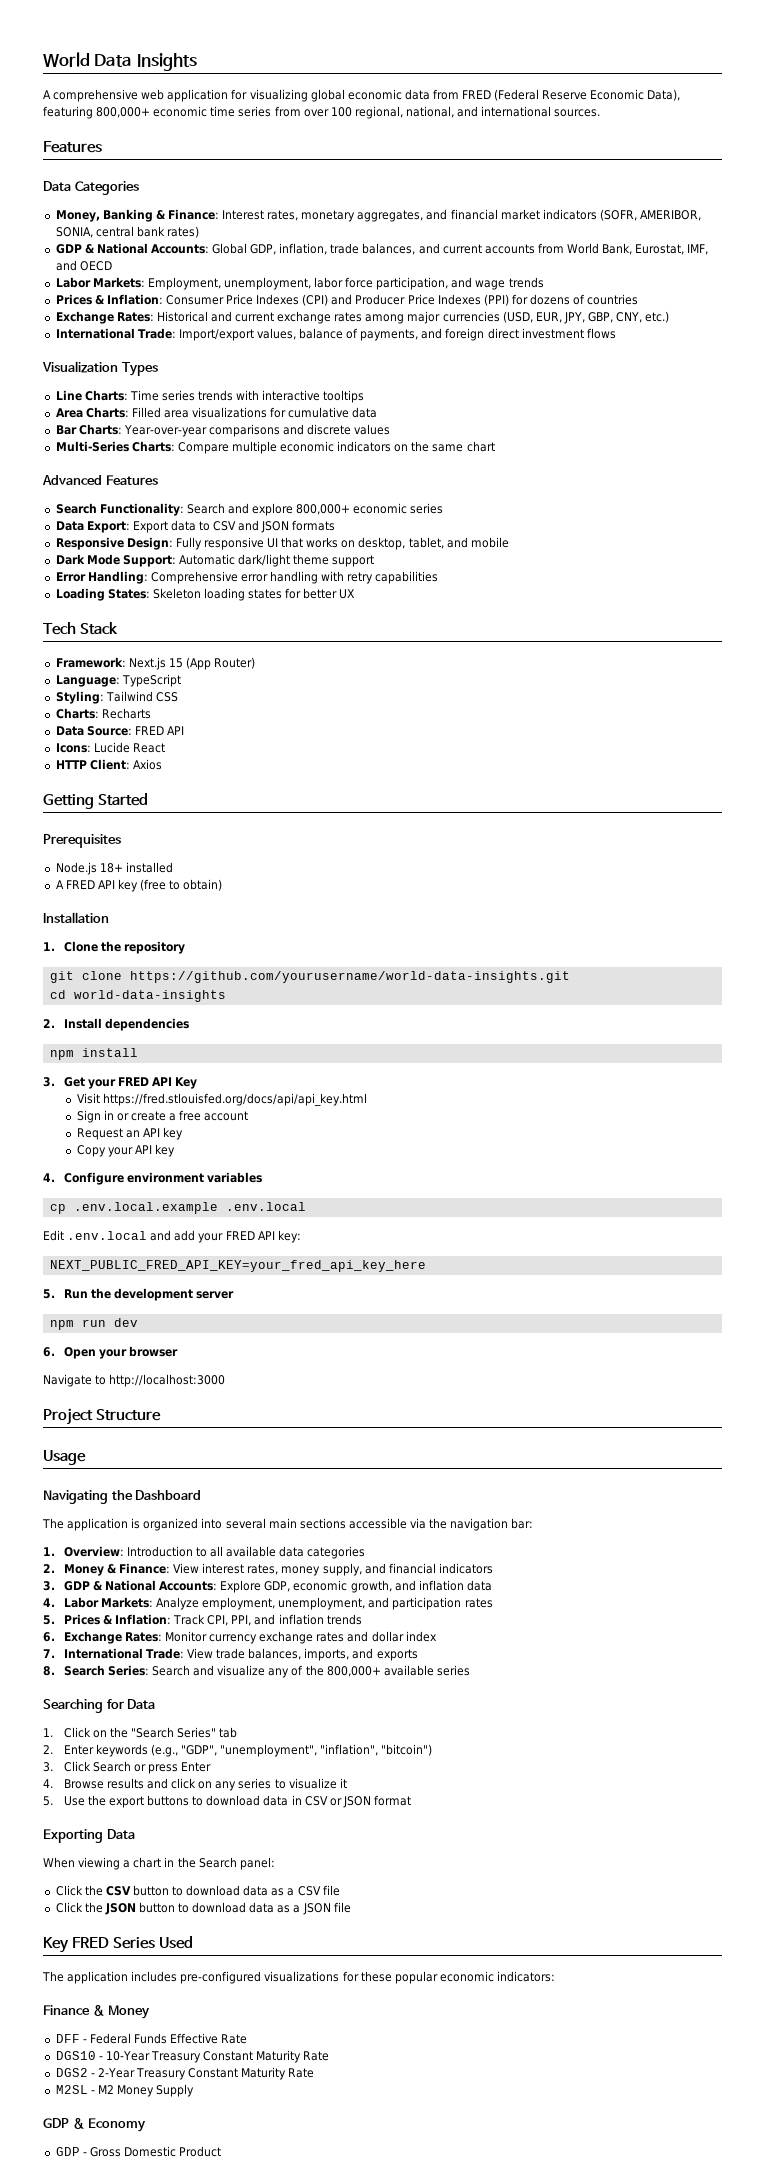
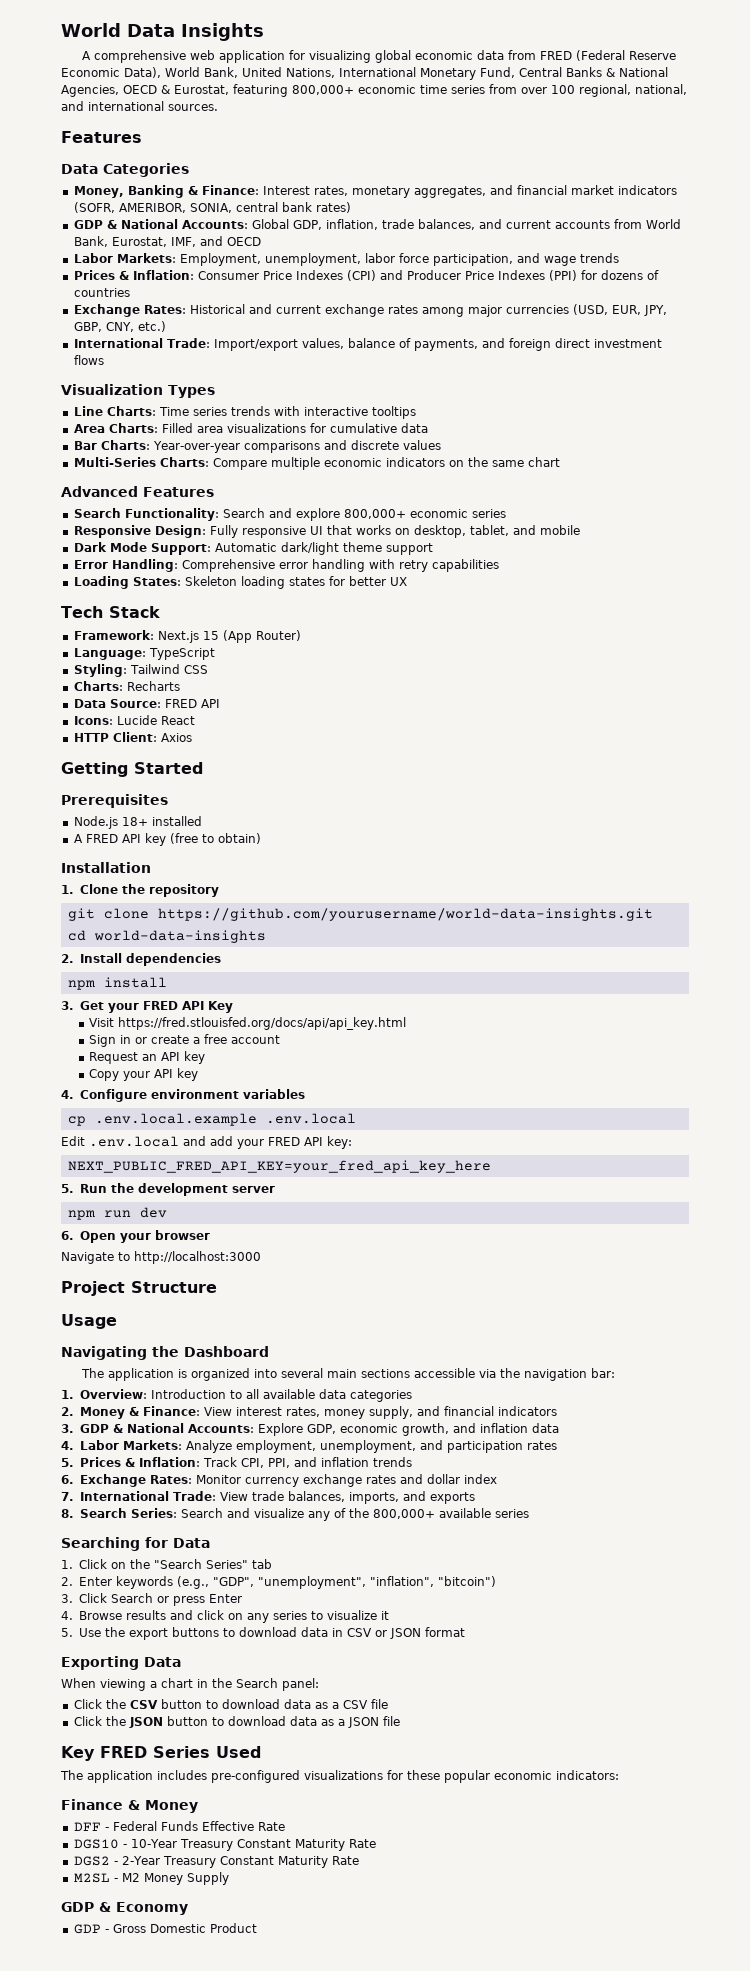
- A comprehensive web application for visualizing global economic data from FRED (Federal Reserve Economic Data), featuring 800,000+ economic time series from over 100 regional, national, and international sources.
+ A comprehensive web application for visualizing global economic data from FRED (Federal Reserve Economic Data), World Bank, United Nations, International Monetary Fund, Central Banks & National Agencies, OECD & Eurostat, featuring 800,000+ economic time series from over 100 regional, national, and international sources.
- Data Export: Export data to CSV and JSON formats

